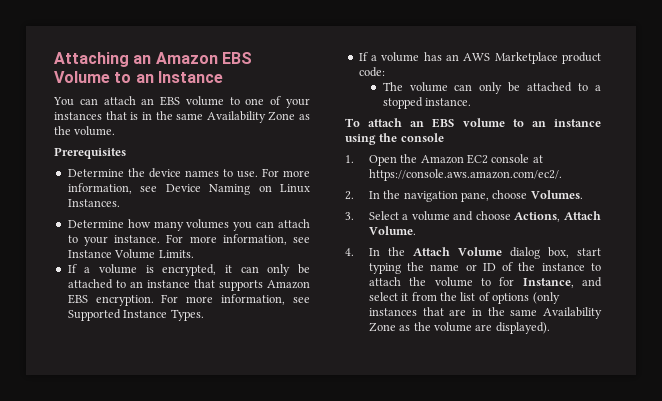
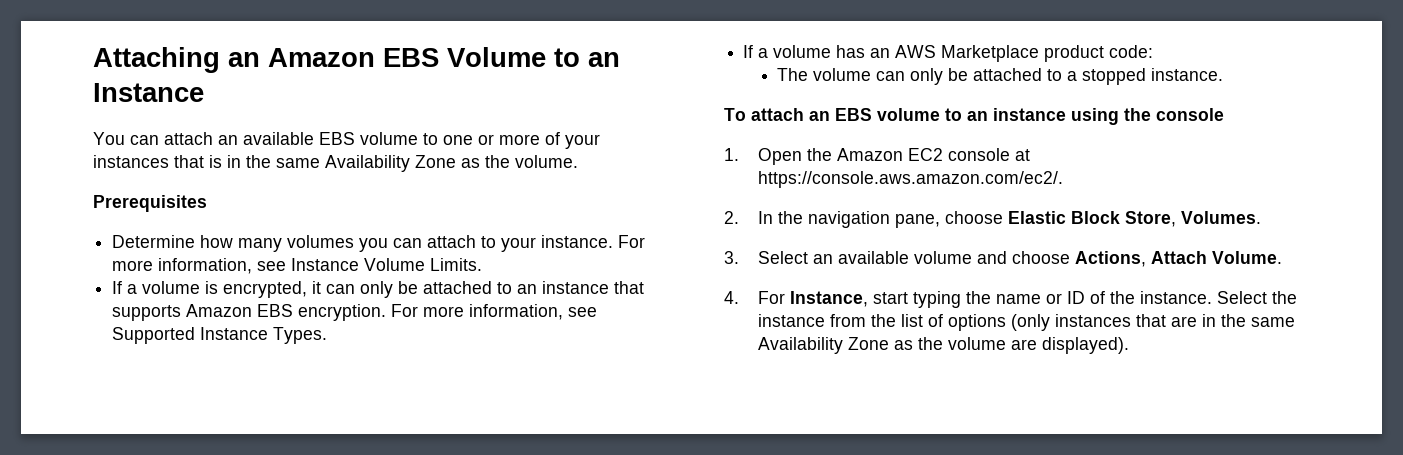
- You can attach an EBS volume to one of your instances that is in the same Availability Zone as the volume.
+ You can attach an available EBS volume to one or more of your instances that is in the same Availability Zone as the volume.
- Determine the device names to use. For more information, see Device Naming on Linux Instances.
- 2. In the navigation pane, choose Volumes.
+ 2. In the navigation pane, choose Elastic Block Store, Volumes.
- 3. Select a volume and choose Actions, Attach Volume.
+ 3. Select an available volume and choose Actions, Attach Volume.
- 4. In the Attach Volume dialog box, start typing the name or ID of the instance to attach the volume to for Instance, and select it from the list of options (only instances that are in the same Availability Zone as the volume are displayed).
+ 4. For Instance, start typing the name or ID of the instance. Select the instance from the list of options (only instances that are in the same Availability Zone as the volume are displayed).

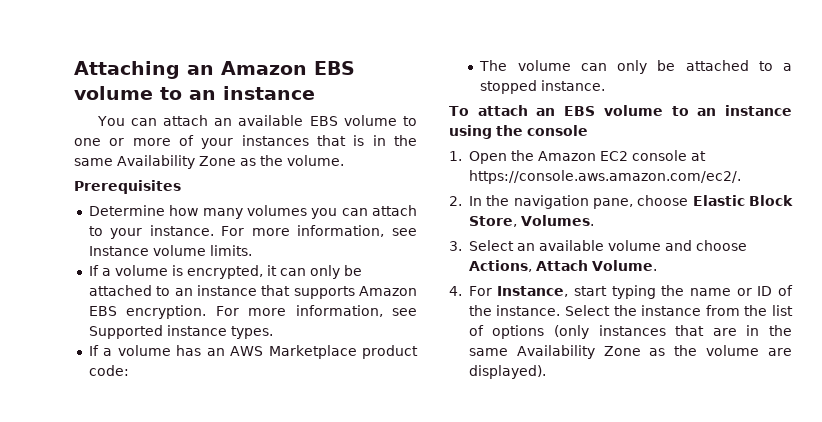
- Attaching an Amazon EBS Volume to an Instance
+ Attaching an Amazon EBS volume to an instance
- For more information, see Instance Volume Limits.
+ For more information, see Instance volume limits.
- For more information, see Supported Instance Types.
+ For more information, see Supported instance types.

